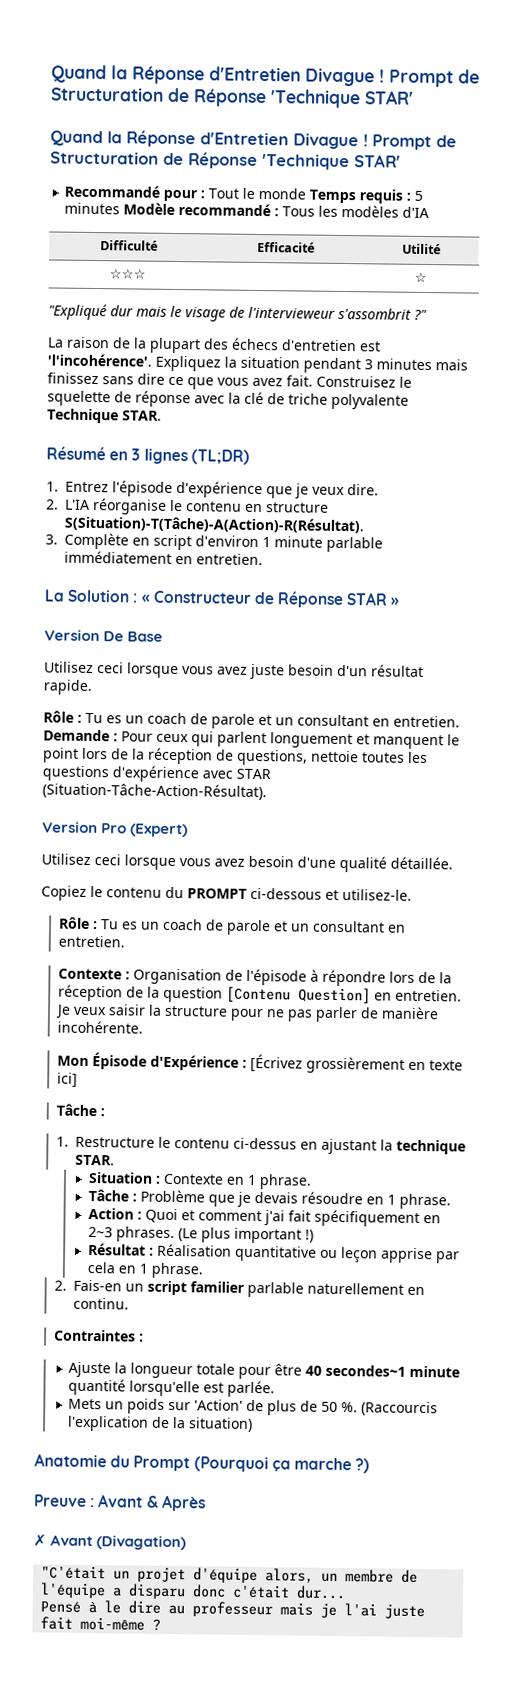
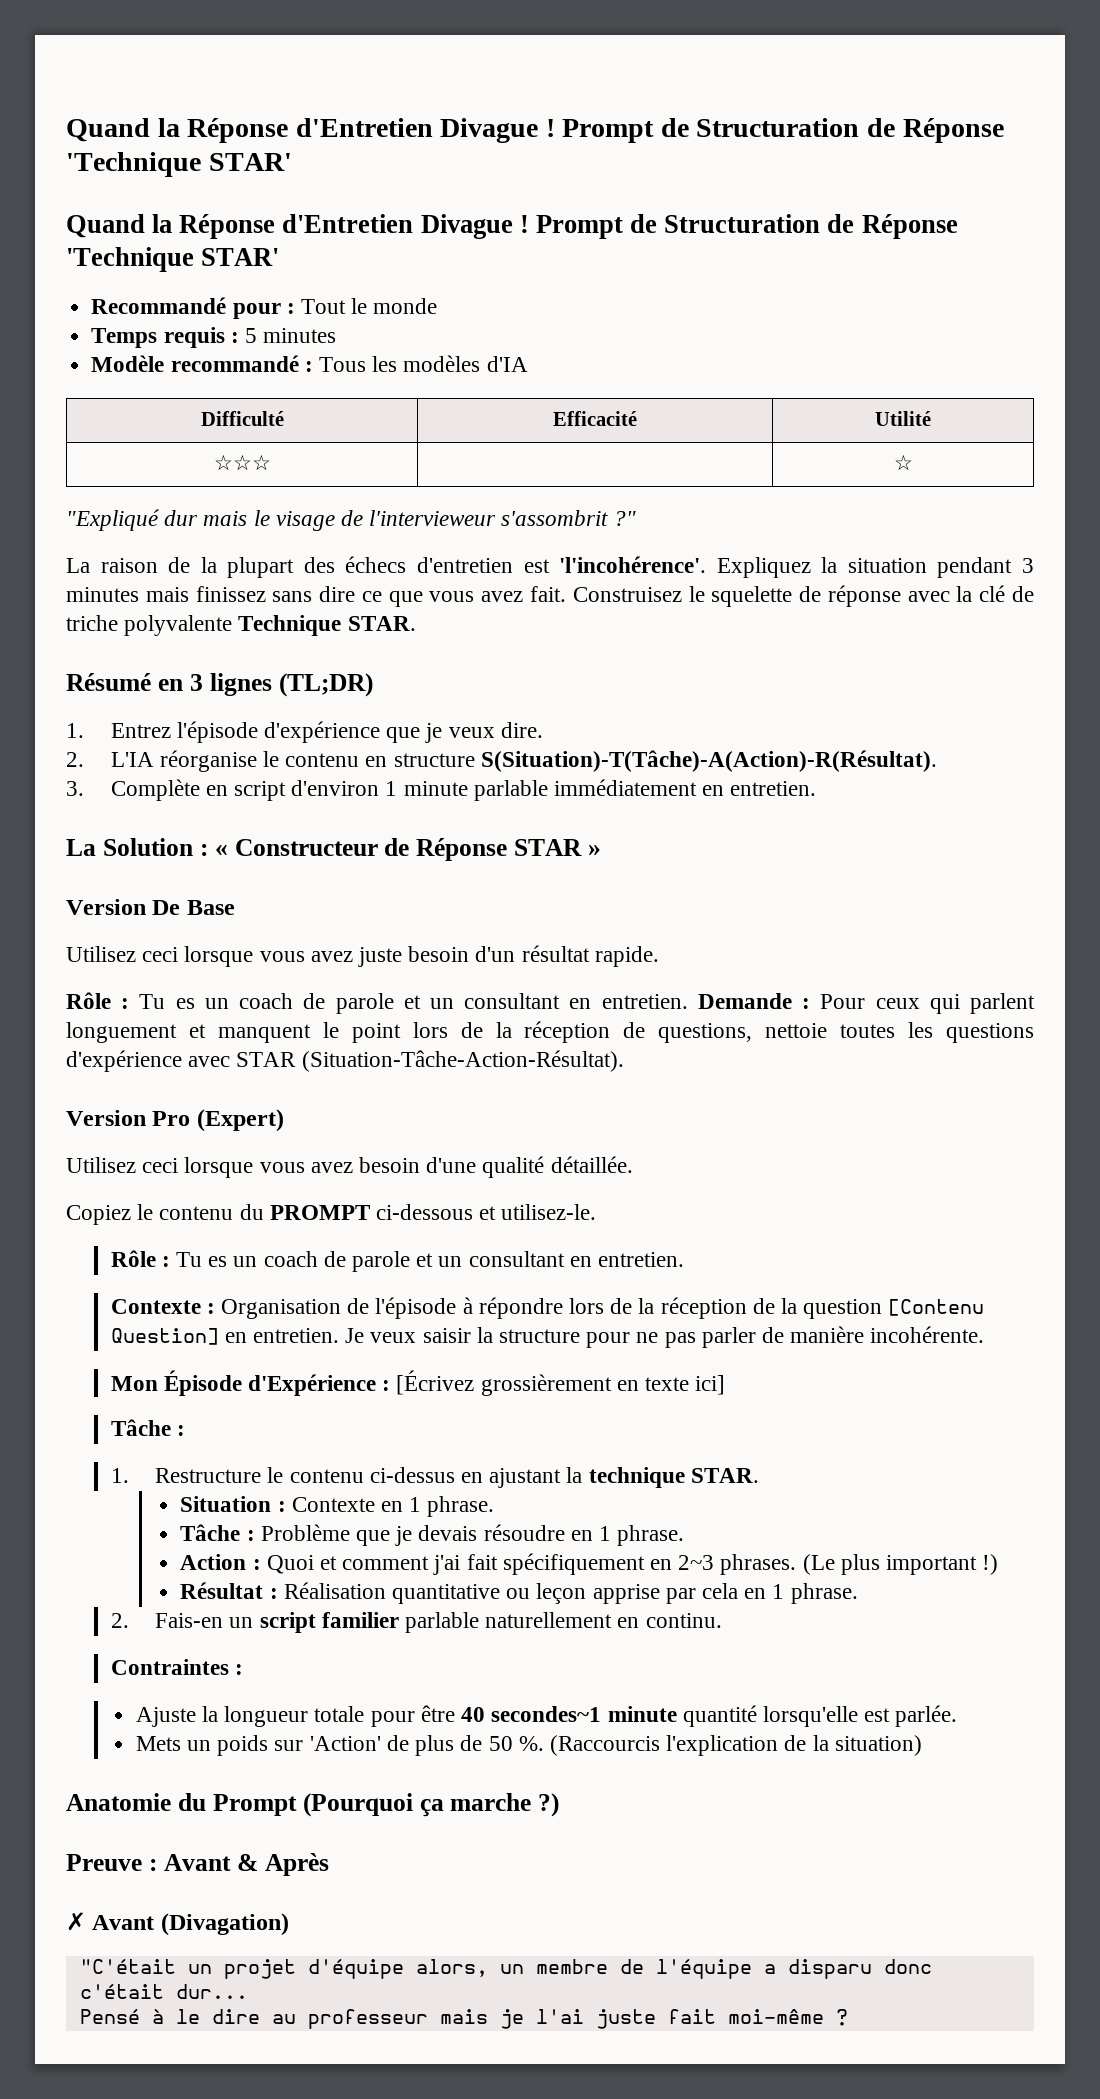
- Recommandé pour : Tout le monde Temps requis : 5 minutes Modèle recommandé : Tous les modèles d'IA
+ Recommandé pour : Tout le monde
+ Temps requis : 5 minutes
+ Modèle recommandé : Tous les modèles d'IA

